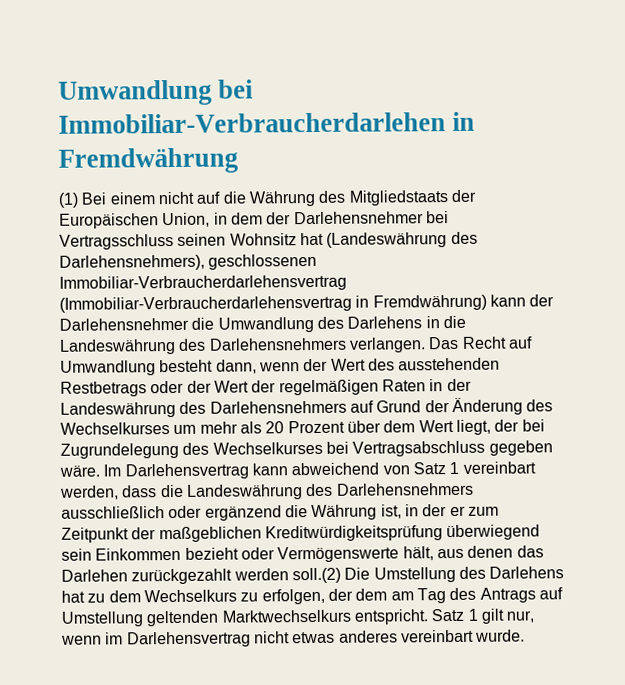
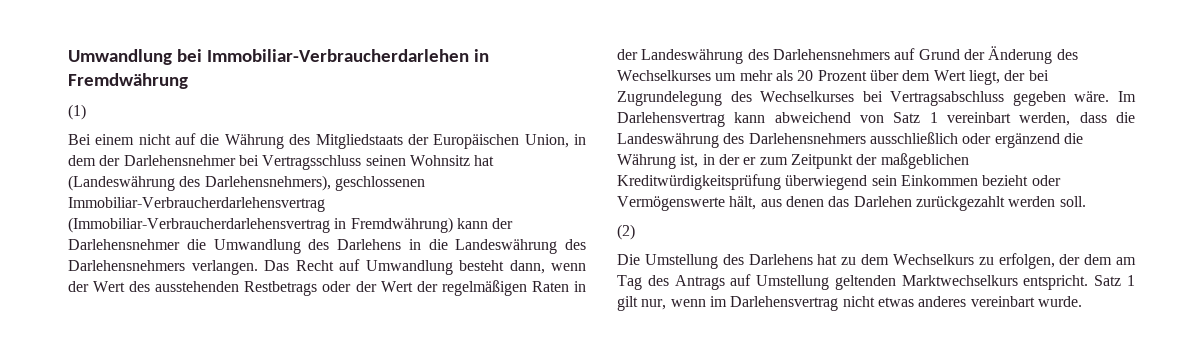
- (1) Bei einem nicht auf die Währung des Mitgliedstaats der Europäischen Union, in dem der Darlehensnehmer bei Vertragsschluss seinen Wohnsitz hat (Landeswährung des Darlehensnehmers), geschlossenen Immobiliar-Verbraucherdarlehensvertrag (Immobiliar-Verbraucherdarlehensvertrag in Fremdwährung) kann der Darlehensnehmer die Umwandlung des Darlehens in die Landeswährung des Darlehensnehmers verlangen.
+ (1)
+ Bei einem nicht auf die Währung des Mitgliedstaats der Europäischen Union, in dem der Darlehensnehmer bei Vertragsschluss seinen Wohnsitz hat (Landeswährung des Darlehensnehmers), geschlossenen Immobiliar-Verbraucherdarlehensvertrag (Immobiliar-Verbraucherdarlehensvertrag in Fremdwährung) kann der Darlehensnehmer die Umwandlung des Darlehens in die Landeswährung des Darlehensnehmers verlangen.
- Im Darlehensvertrag kann abweichend von Satz 1 vereinbart werden, dass die Landeswährung des Darlehensnehmers ausschließlich oder ergänzend die Währung ist, in der er zum Zeitpunkt der maßgeblichen Kreditwürdigkeitsprüfung überwiegend sein Einkommen bezieht oder Vermögenswerte hält, aus denen das Darlehen zurückgezahlt werden soll.(2) Die Umstellung des Darlehens hat zu dem Wechselkurs zu erfolgen, der dem am Tag des Antrags auf Umstellung geltenden Marktwechselkurs entspricht.
+ Im Darlehensvertrag kann abweichend von Satz 1 vereinbart werden, dass die Landeswährung des Darlehensnehmers ausschließlich oder ergänzend die Währung ist, in der er zum Zeitpunkt der maßgeblichen Kreditwürdigkeitsprüfung überwiegend sein Einkommen bezieht oder Vermögenswerte hält, aus denen das Darlehen zurückgezahlt werden soll.
+ (2)
+ Die Umstellung des Darlehens hat zu dem Wechselkurs zu erfolgen, der dem am Tag des Antrags auf Umstellung geltenden Marktwechselkurs entspricht.

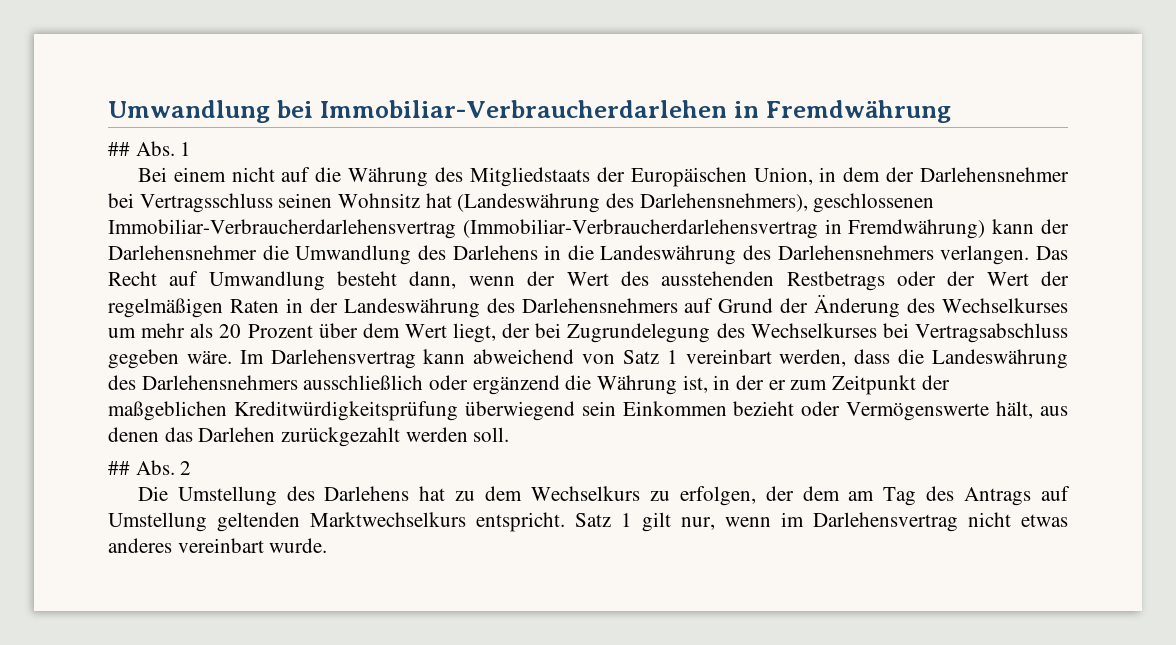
- (1)
+ ## Abs. 1
- (2)
+ ## Abs. 2

